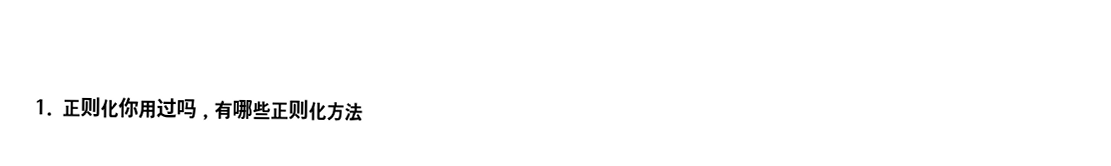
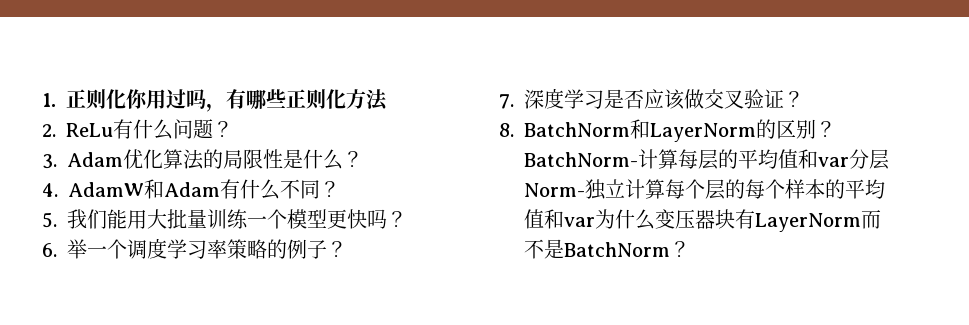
+ 2. ReLu有什么问题？
+ 3. Adam优化算法的局限性是什么？
+ 4. AdamW和Adam有什么不同？
+ 5.我们能用大批量训练一个模型更快吗？
+ 6.举一个调度学习率策略的例子？
+ 7.深度学习是否应该做交叉验证？
+ 8. BatchNorm和LayerNorm的区别？BatchNorm-计算每层的平均值和var分层Norm-独立计算每个层的每个样本的平均值和var为什么变压器块有LayerNorm而不是BatchNorm？

